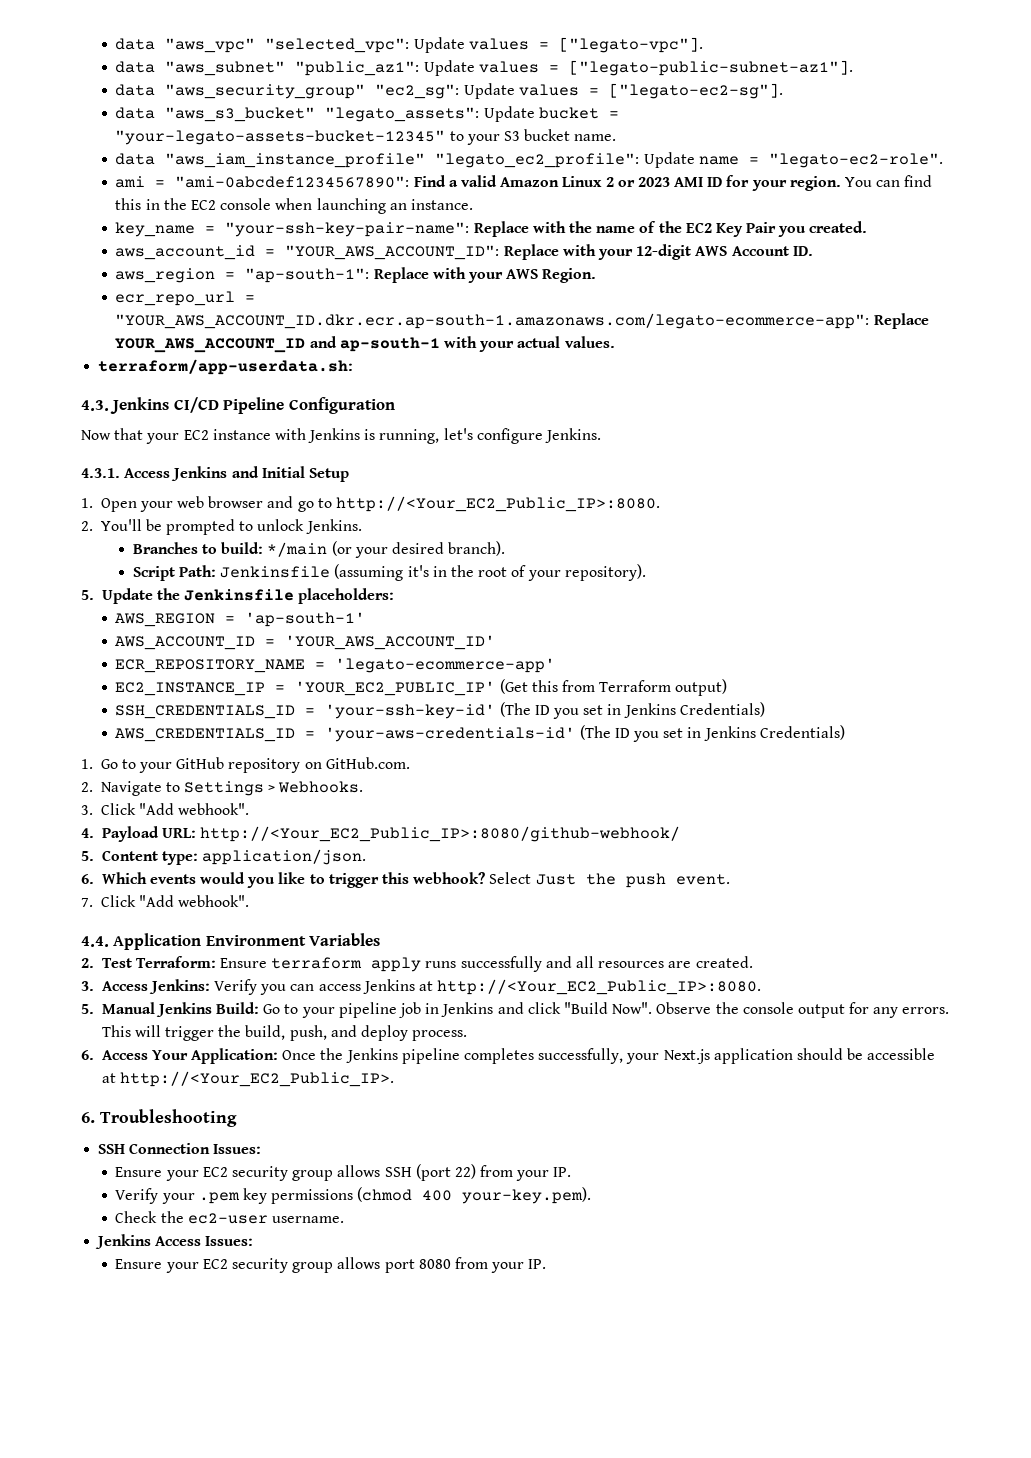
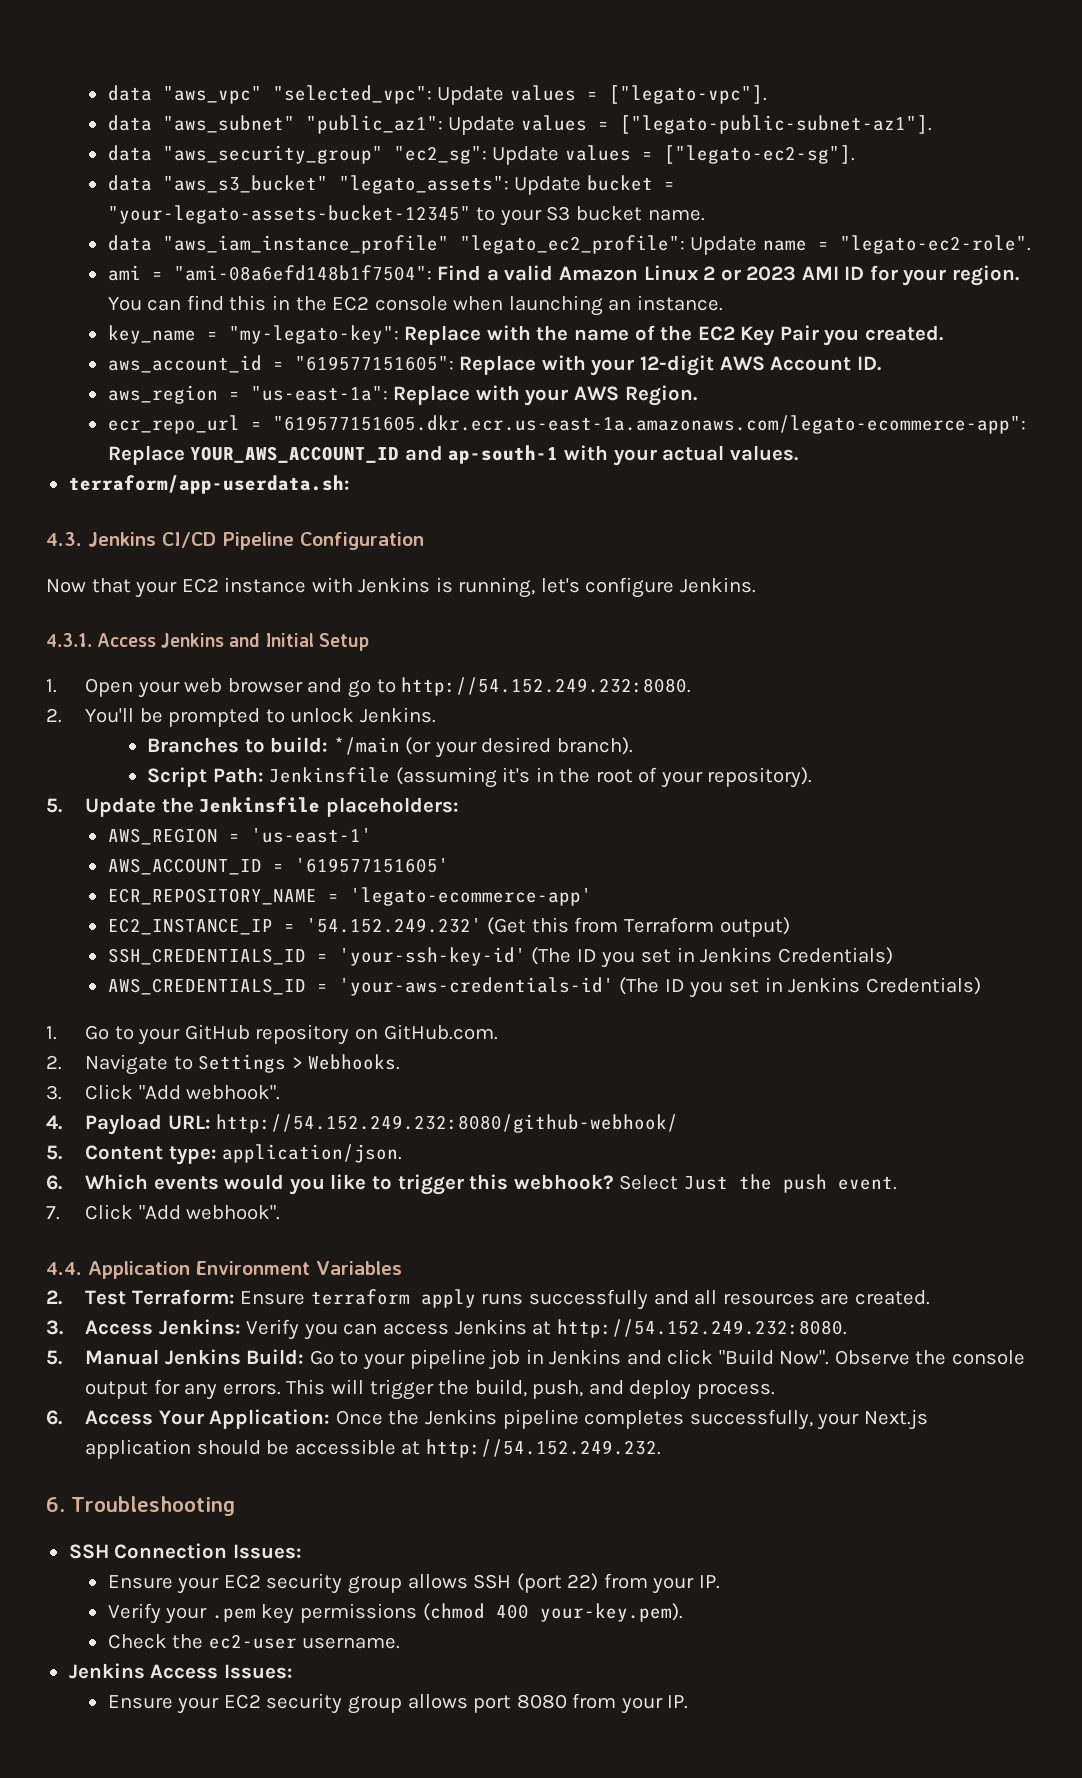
- ami = "ami-0abcdef1234567890": Find a valid Amazon Linux 2 or 2023 AMI ID for your region.
+ ami = "ami-08a6efd148b1f7504": Find a valid Amazon Linux 2 or 2023 AMI ID for your region.
- key_name = "your-ssh-key-pair-name": Replace with the name of the EC2 Key Pair you created.
+ key_name = "my-legato-key": Replace with the name of the EC2 Key Pair you created.
- aws_account_id = "YOUR_AWS_ACCOUNT_ID": Replace with your 12-digit AWS Account ID.
+ aws_account_id = "619577151605": Replace with your 12-digit AWS Account ID.
- aws_region = "ap-south-1": Replace with your AWS Region.
+ aws_region = "us-east-1a": Replace with your AWS Region.
- ecr_repo_url = "YOUR_AWS_ACCOUNT_ID.dkr.ecr.ap-south-1.amazonaws.com/legato-ecommerce-app": Replace YOUR_AWS_ACCOUNT_ID and ap-south-1 with your actual values.
+ ecr_repo_url = "619577151605.dkr.ecr.us-east-1a.amazonaws.com/legato-ecommerce-app": Replace YOUR_AWS_ACCOUNT_ID and ap-south-1 with your actual values.
- 1. Open your web browser and go to http://<Your_EC2_Public_IP>:8080.
+ 1. Open your web browser and go to http://54.152.249.232:8080.
- AWS_REGION = 'ap-south-1'
+ AWS_REGION = 'us-east-1'
- AWS_ACCOUNT_ID = 'YOUR_AWS_ACCOUNT_ID'
+ AWS_ACCOUNT_ID = '619577151605'
- EC2_INSTANCE_IP = 'YOUR_EC2_PUBLIC_IP' (Get this from Terraform output)
+ EC2_INSTANCE_IP = '54.152.249.232' (Get this from Terraform output)
- 4. Payload URL: http://<Your_EC2_Public_IP>:8080/github-webhook/
+ 4. Payload URL: http://54.152.249.232:8080/github-webhook/
- 3. Access Jenkins: Verify you can access Jenkins at http://<Your_EC2_Public_IP>:8080.
+ 3. Access Jenkins: Verify you can access Jenkins at http://54.152.249.232:8080.
- 6. Access Your Application: Once the Jenkins pipeline completes successfully, your Next.js application should be accessible at http://<Your_EC2_Public_IP>.
+ 6. Access Your Application: Once the Jenkins pipeline completes successfully, your Next.js application should be accessible at http://54.152.249.232.

